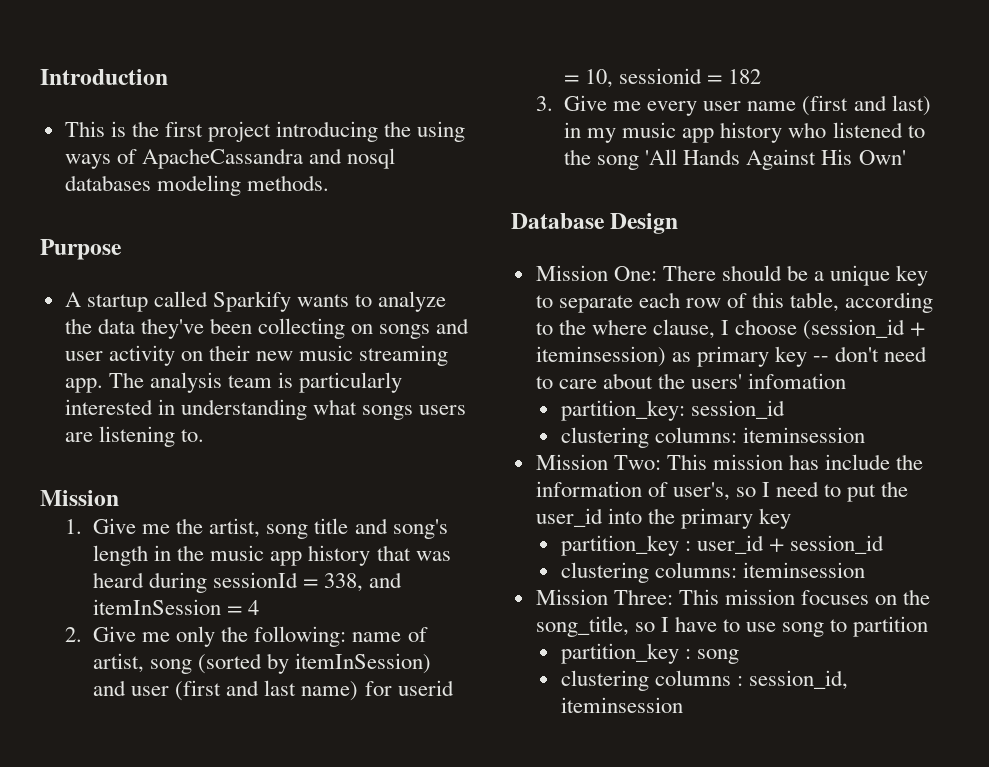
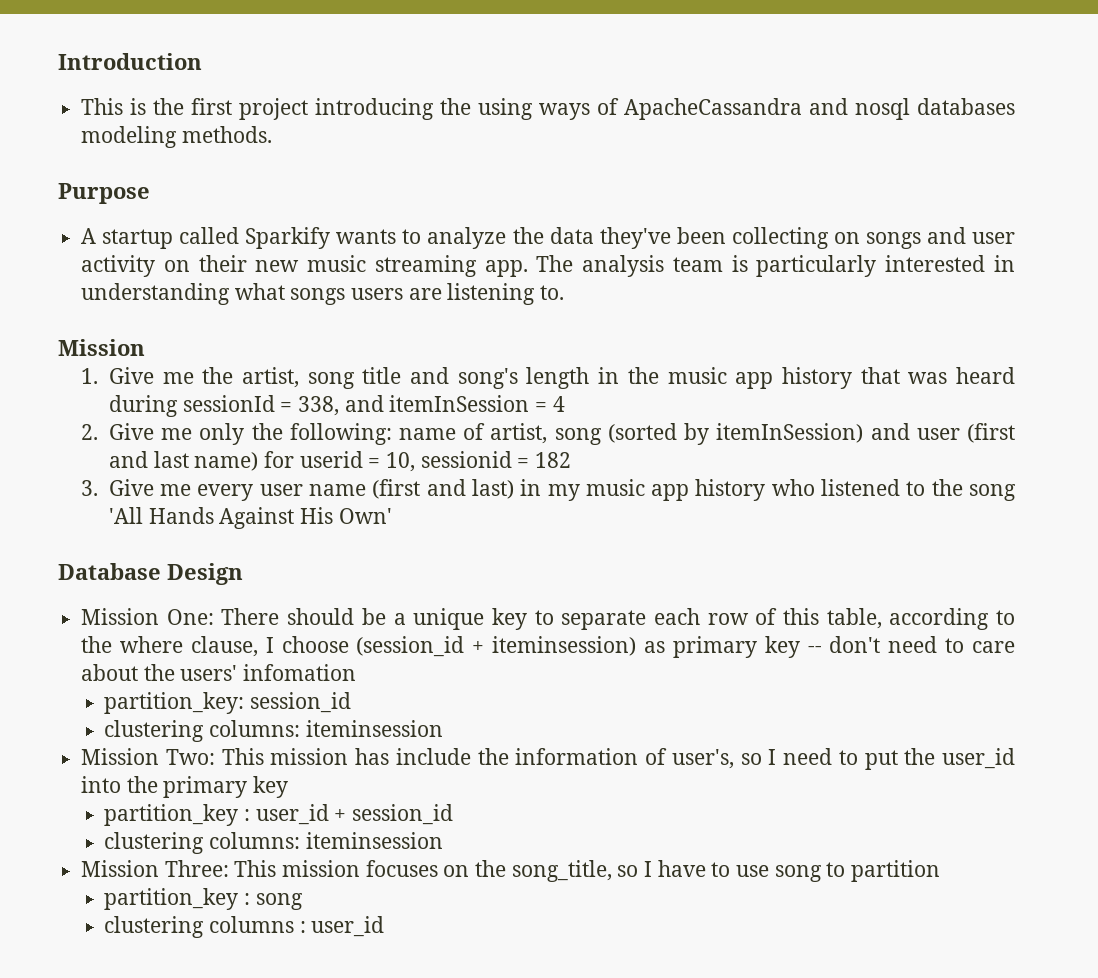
- clustering columns : session_id, iteminsession
+ clustering columns : user_id

